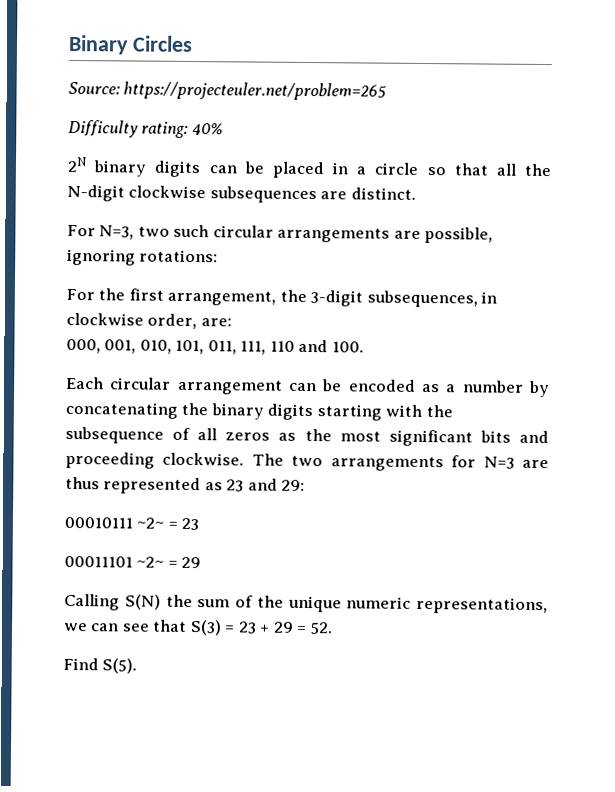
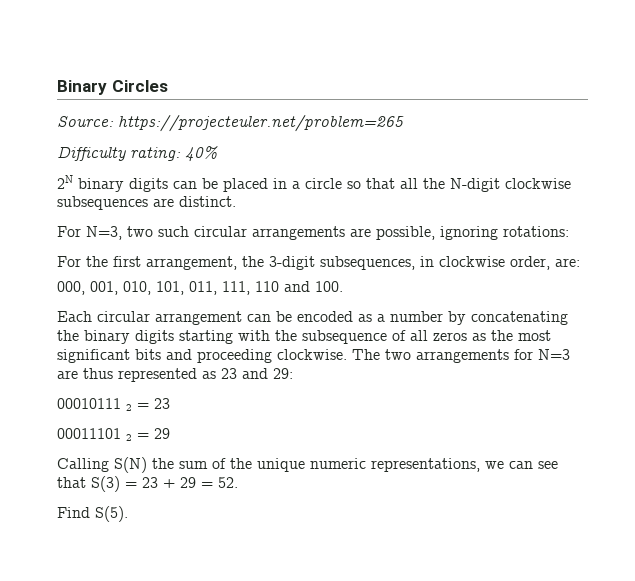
- 00010111 ~2~ = 23
+ 00010111 2 = 23
- 00011101 ~2~ = 29
+ 00011101 2 = 29

